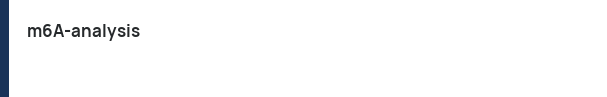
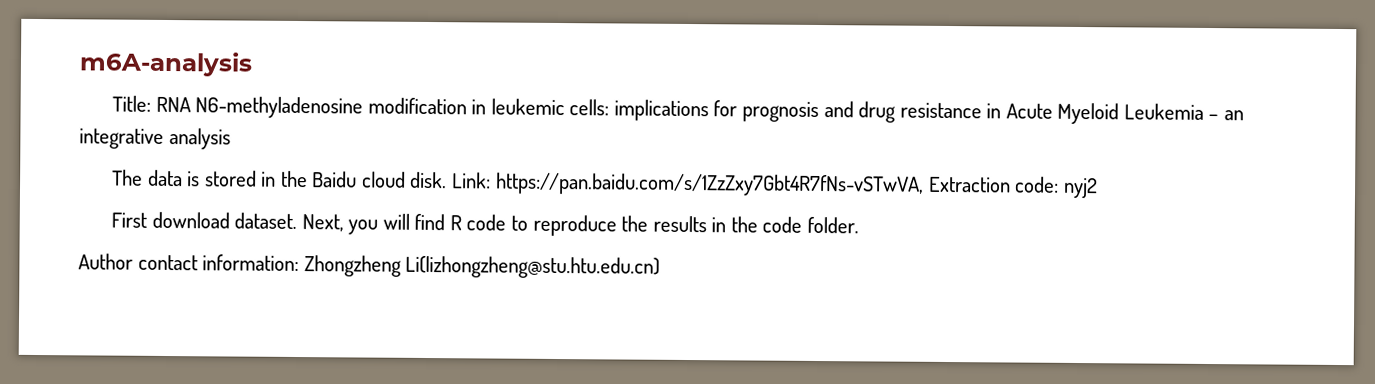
+ Title: RNA N6-methyladenosine modification in leukemic cells: implications for prognosis and drug resistance in Acute Myeloid Leukemia – an integrative analysis
+ The data is stored in the Baidu cloud disk. Link: https://pan.baidu.com/s/1ZzZxy7Gbt4R7fNs-vSTwVA, Extraction code: nyj2
+ First download dataset. Next, you will find R code to reproduce the results in the code folder.
+ Author contact information: Zhongzheng Li(lizhongzheng@stu.htu.edu.cn)

